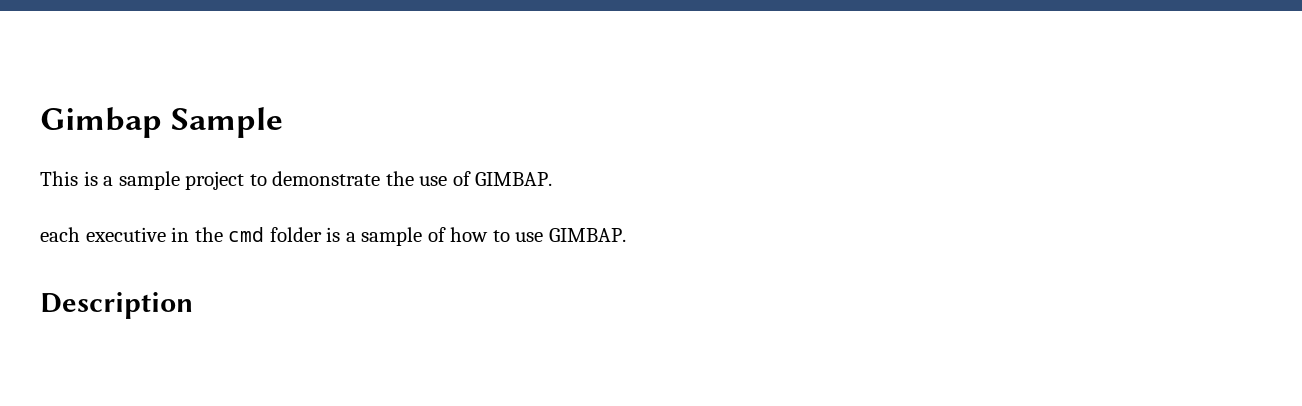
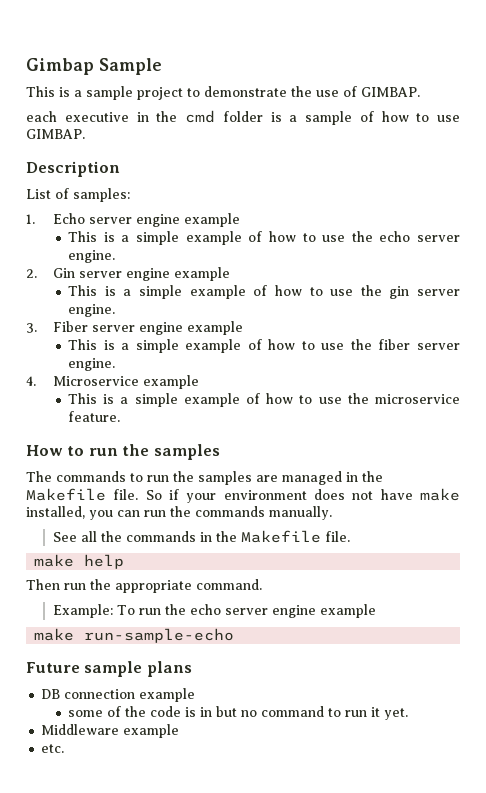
+ List of samples:
+ 1. Echo server engine example
+ This is a simple example of how to use the echo server engine.
+ 2. Gin server engine example
+ This is a simple example of how to use the gin server engine.
+ 3. Fiber server engine example
+ This is a simple example of how to use the fiber server engine.
+ 4. Microservice example
+ This is a simple example of how to use the microservice feature.
+ How to run the samples
+ The commands to run the samples are managed in the Makefile file. So if your environment does not have make installed, you can run the commands manually.
+ See all the commands in the Makefile file.
+ make help
+ Then run the appropriate command.
+ Example: To run the echo server engine example
+ make run-sample-echo
+ Future sample plans
+ DB connection example
+ some of the code is in but no command to run it yet.
+ Middleware example
+ etc.

